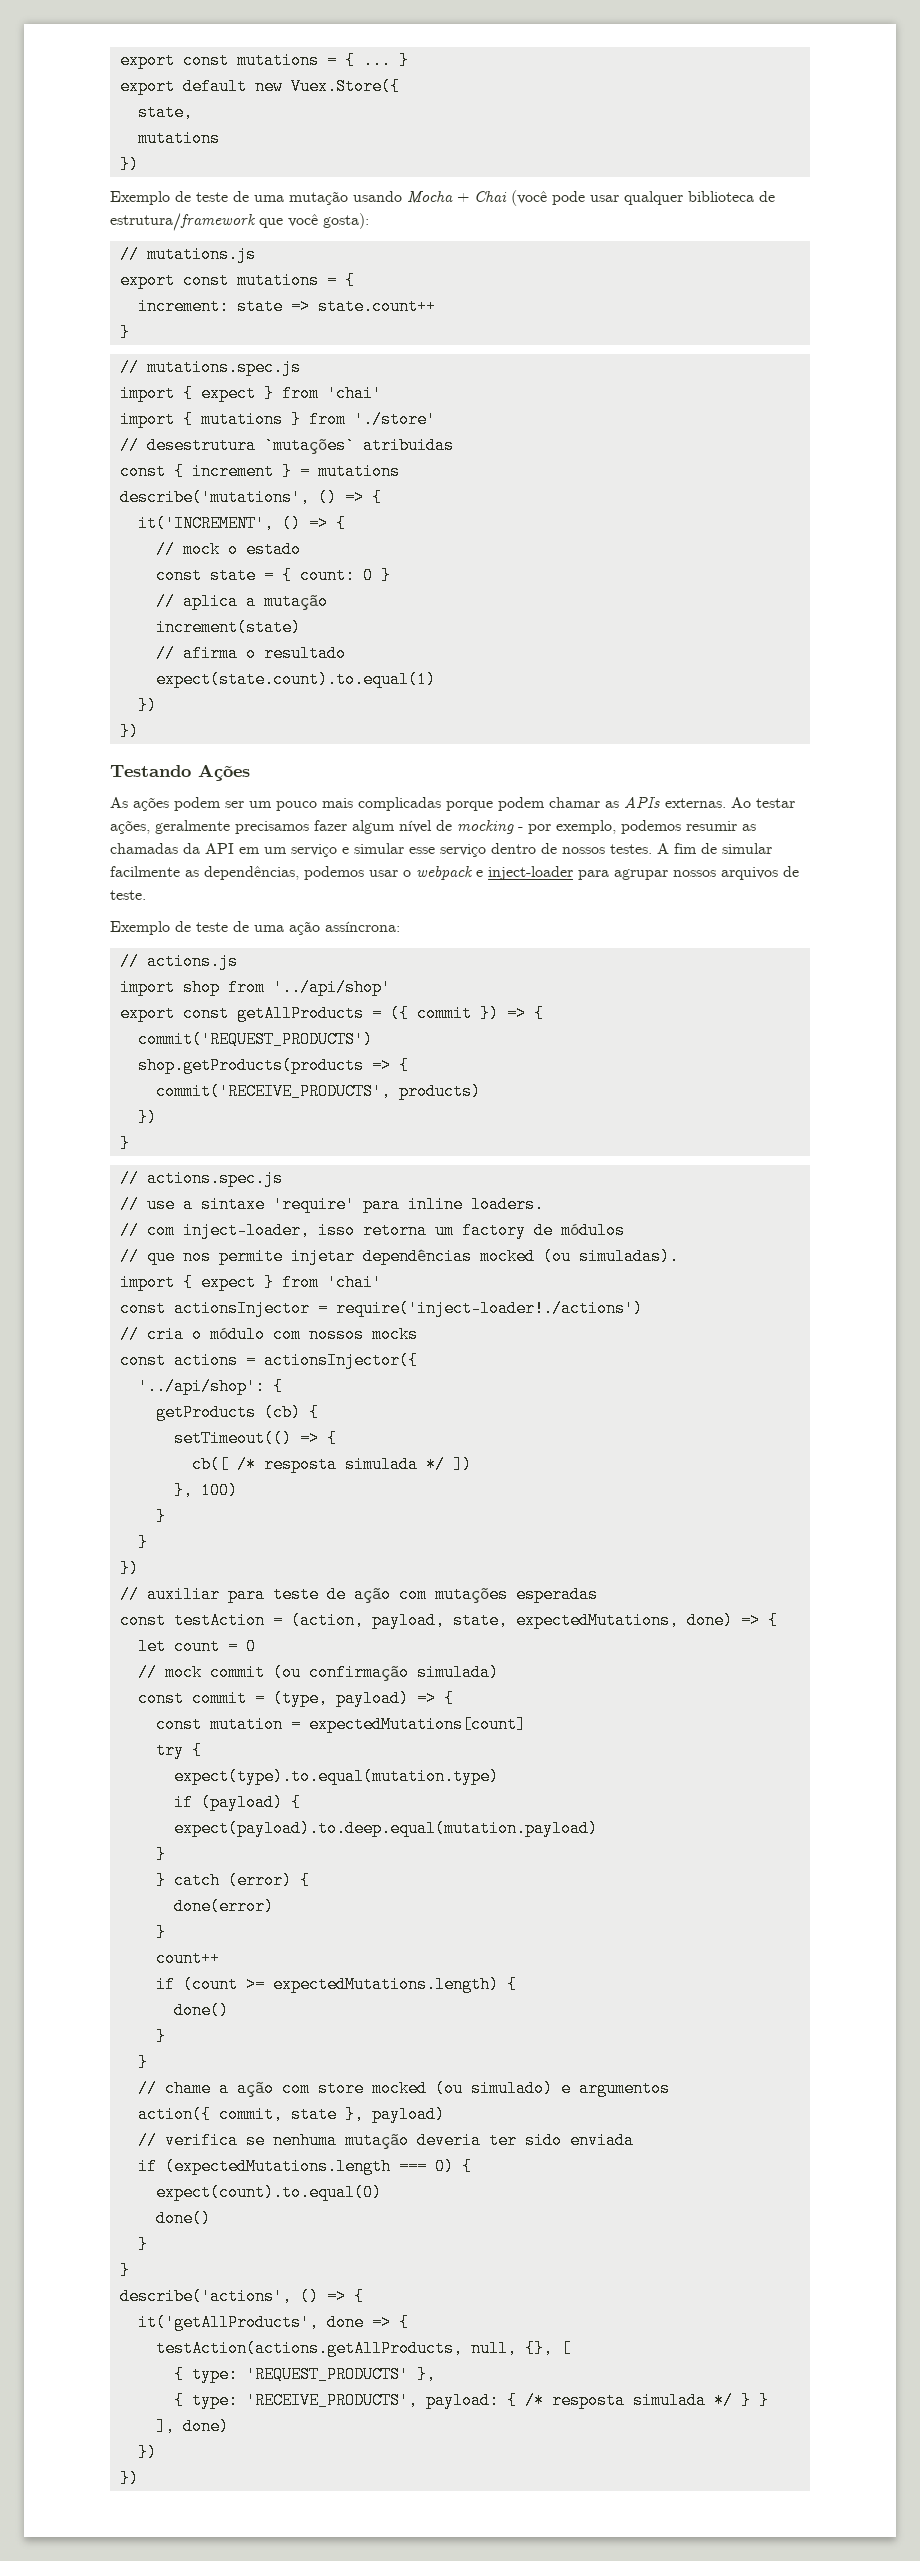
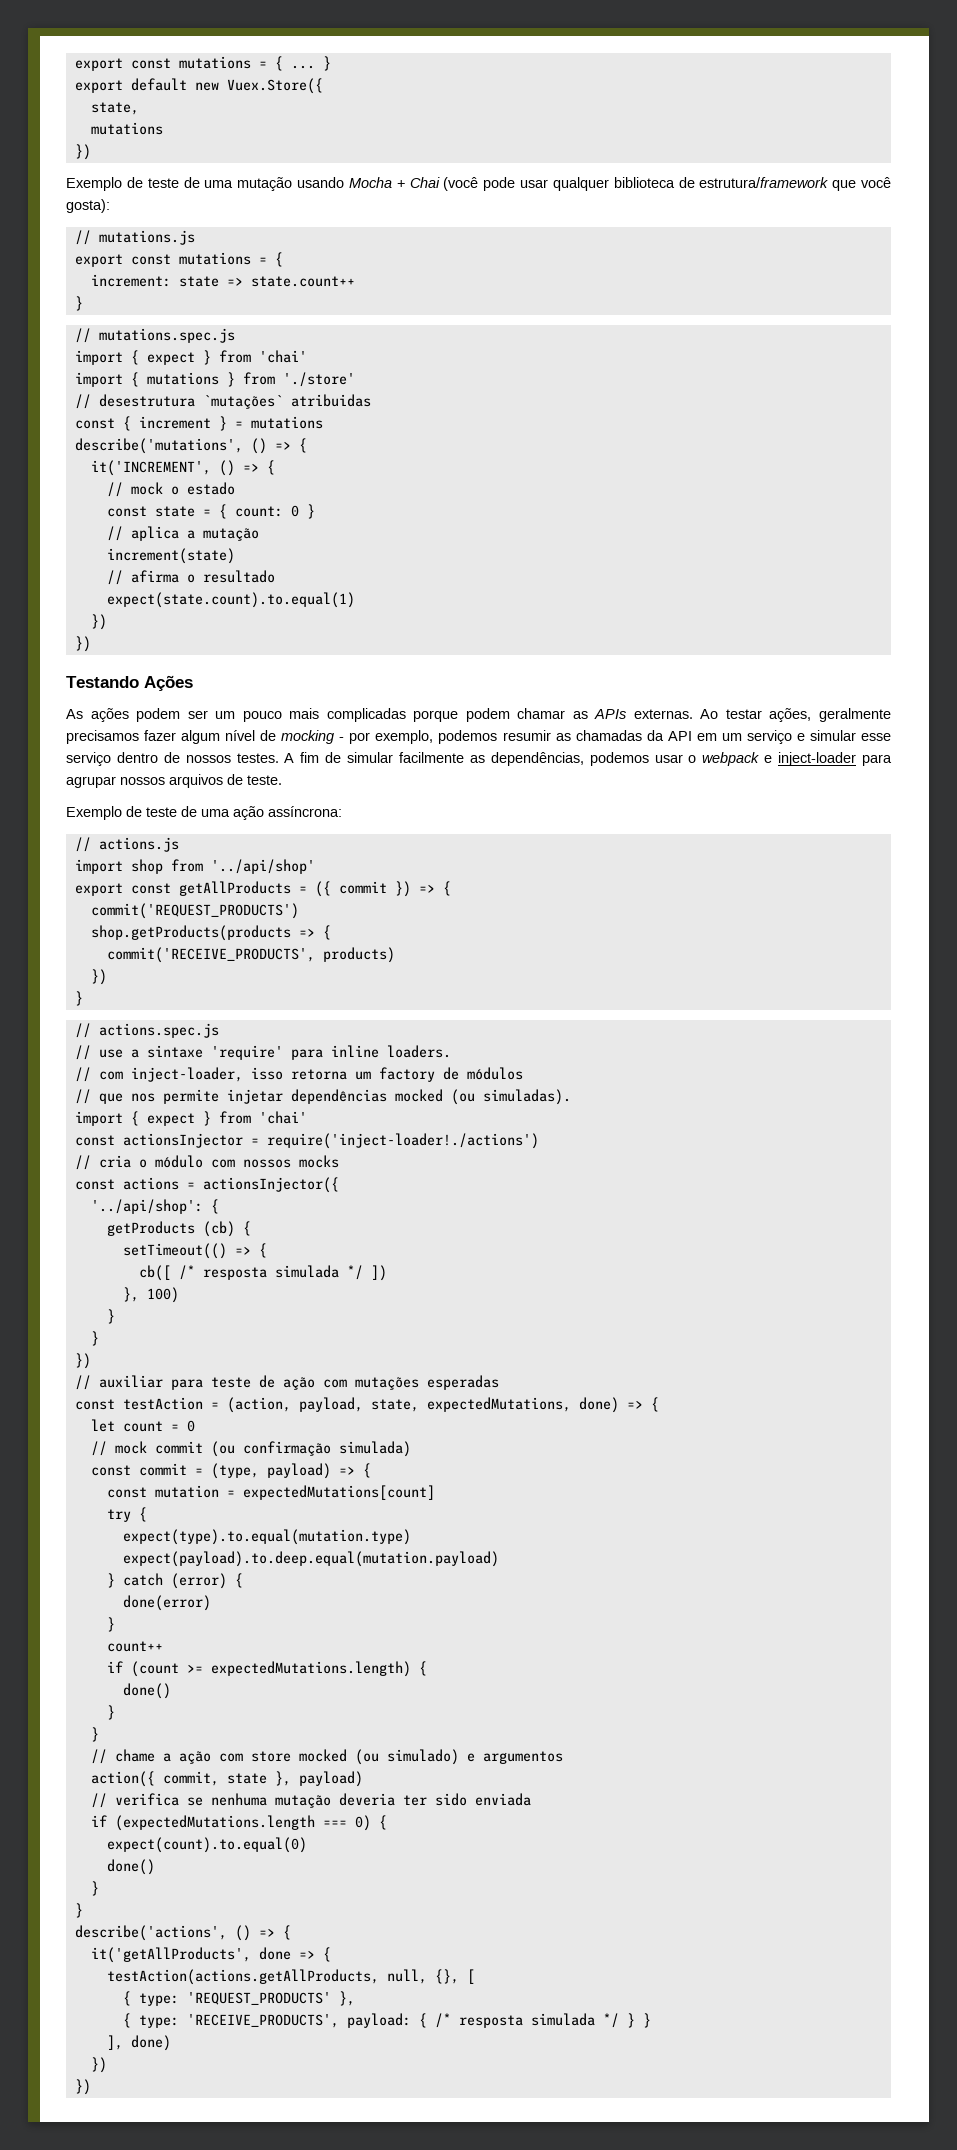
- if (payload) {
  expect(payload).to.deep.equal(mutation.payload)
- }

